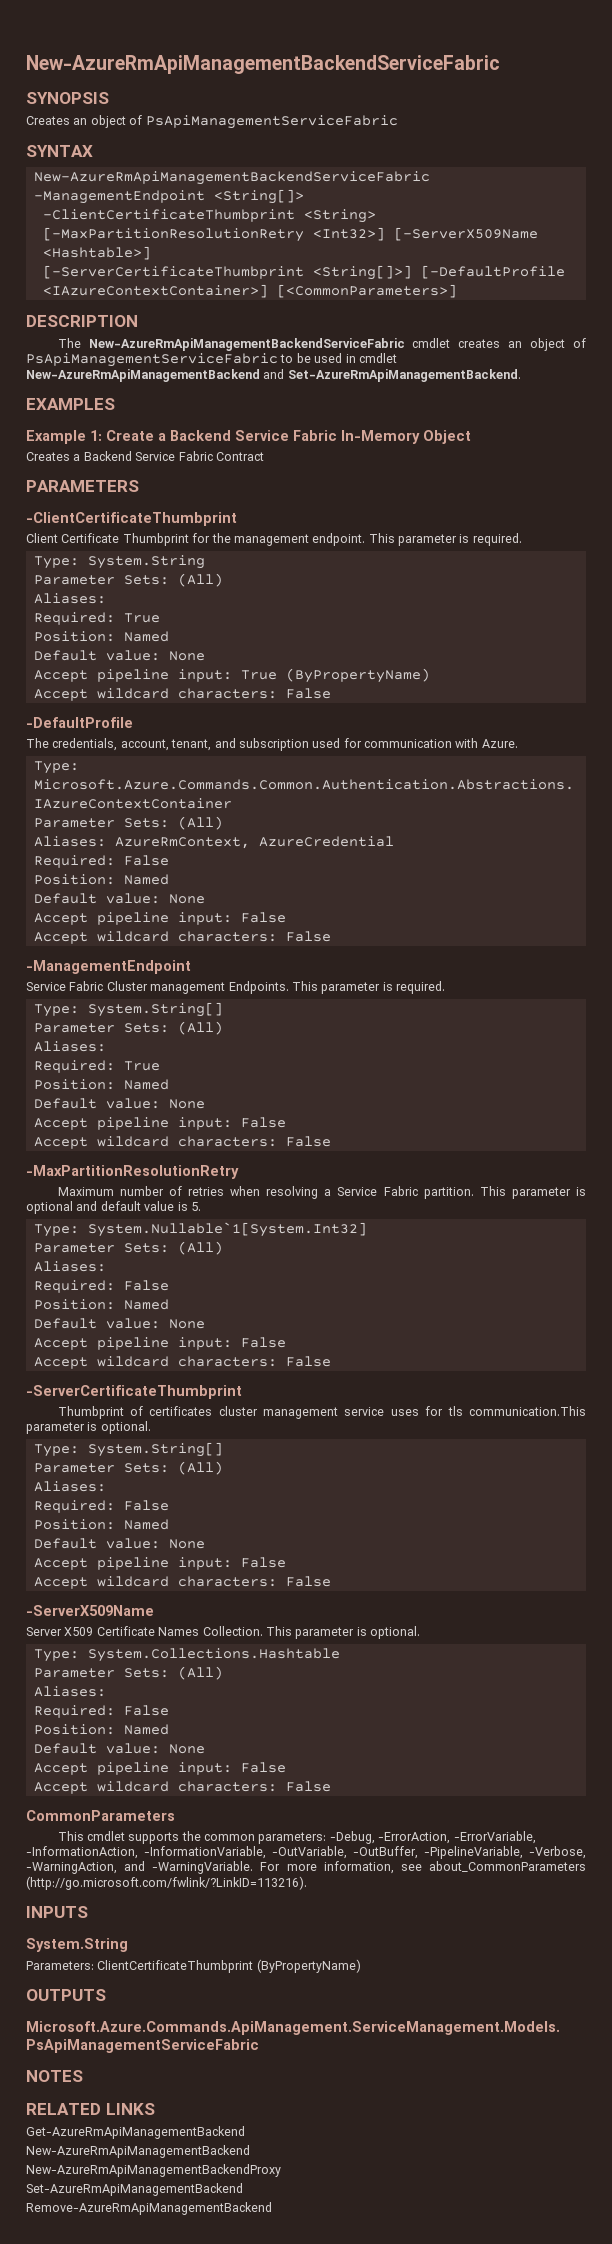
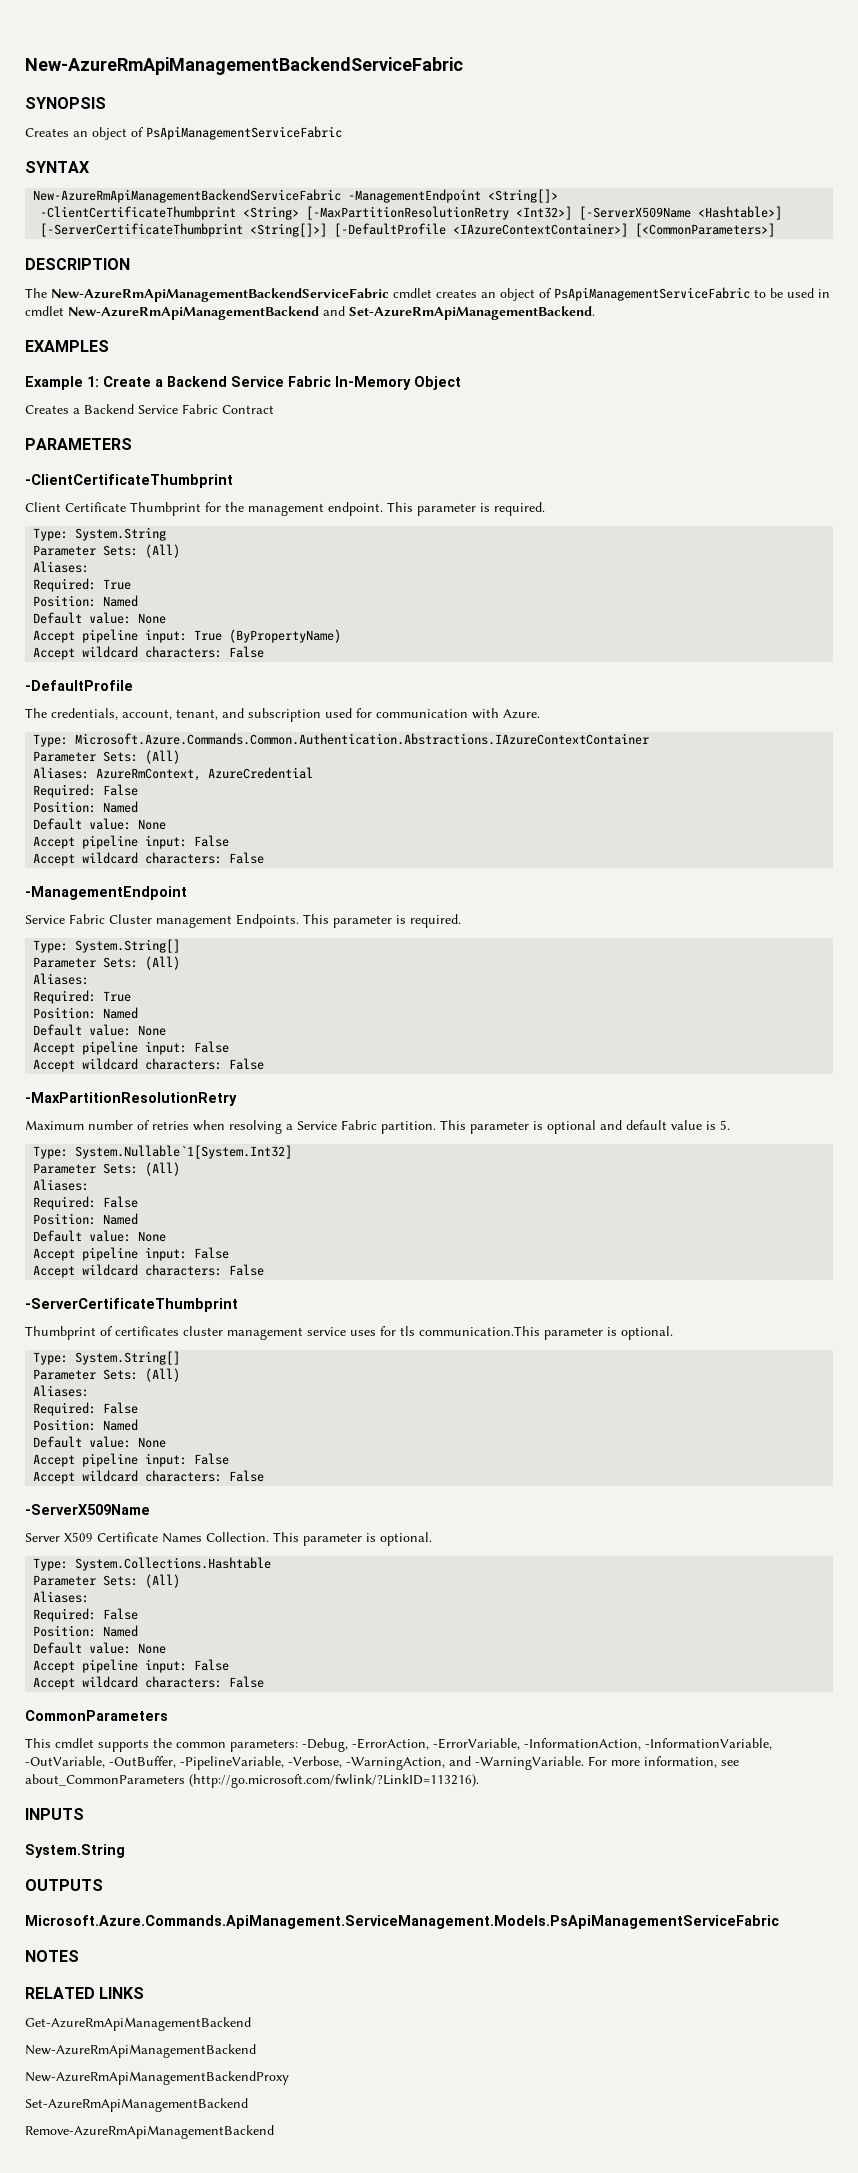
- Parameters: ClientCertificateThumbprint (ByPropertyName)

